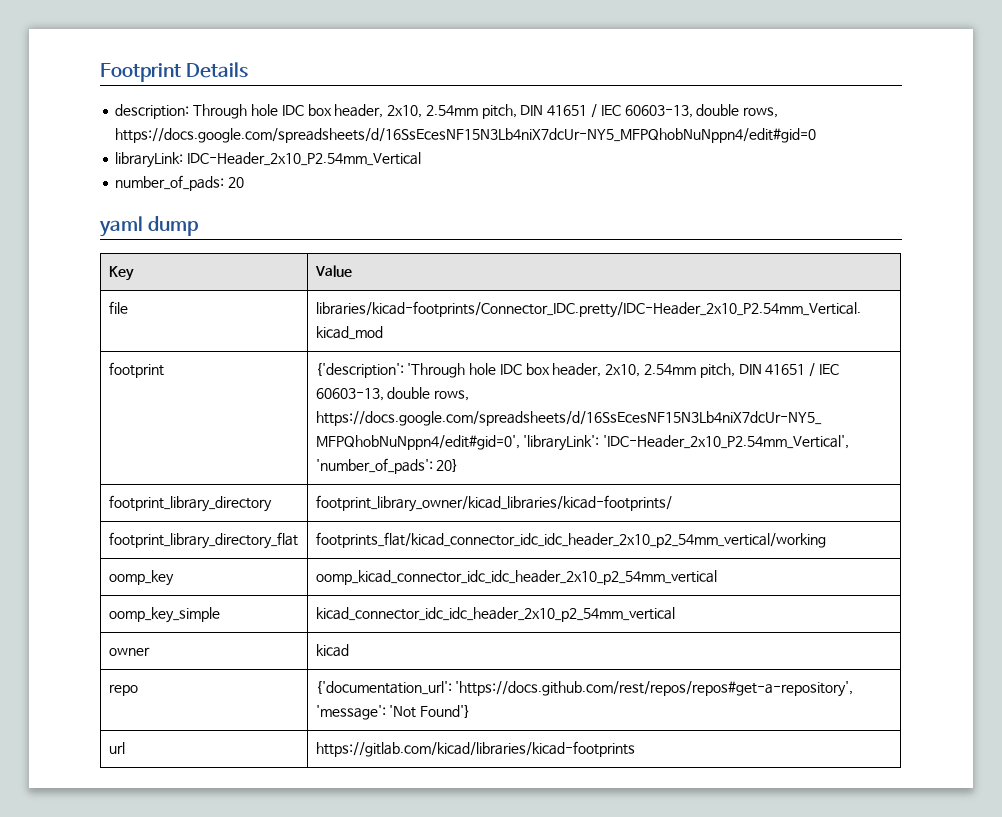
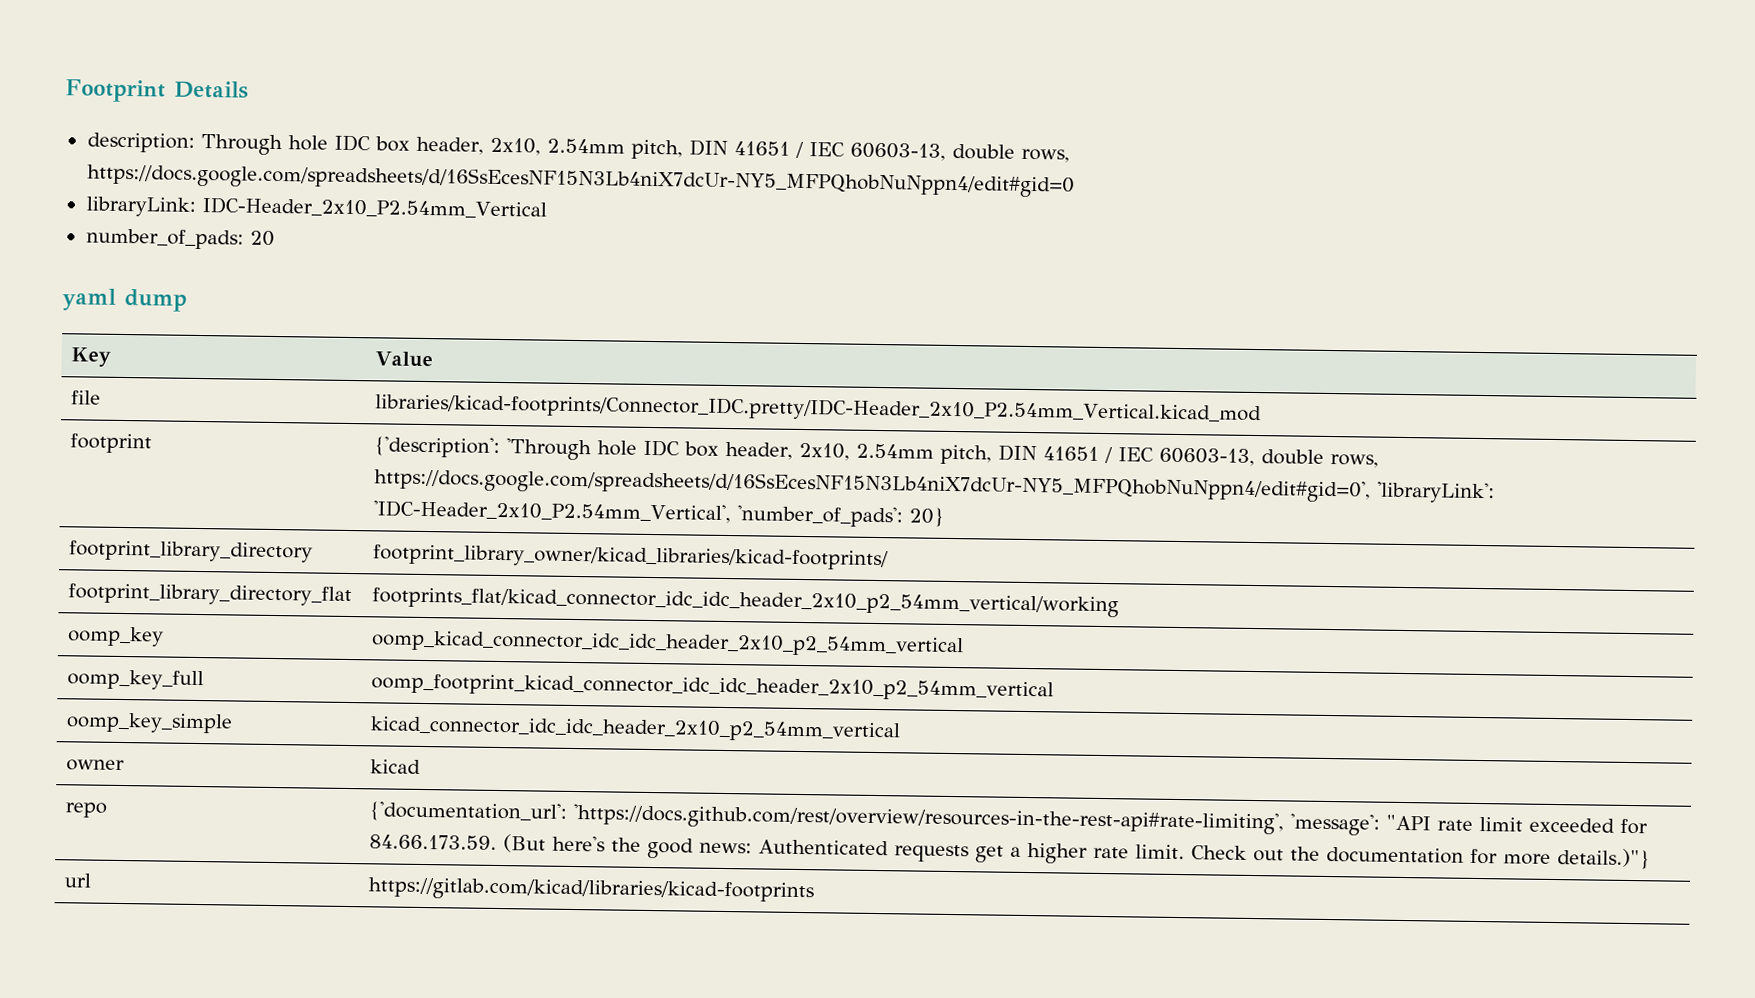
+ oomp_key_full | oomp_footprint_kicad_connector_idc_idc_header_2x10_p2_54mm_vertical
- repo | {'documentation_url': 'https://docs.github.com/rest/repos/repos#get-a-repository', 'message': 'Not Found'}
+ repo | {'documentation_url': 'https://docs.github.com/rest/overview/resources-in-the-rest-api#rate-limiting', 'message': "API rate limit exceeded for 84.66.173.59. (But here's the good news: Authenticated requests get a higher rate limit. Check out the documentation for more details.)"}

